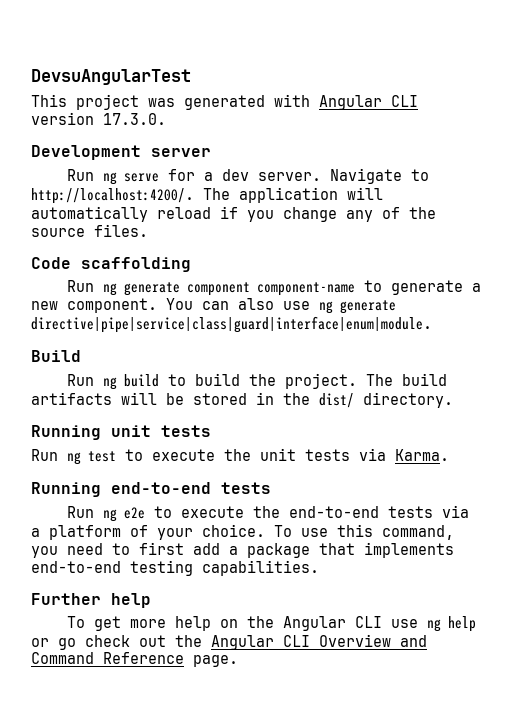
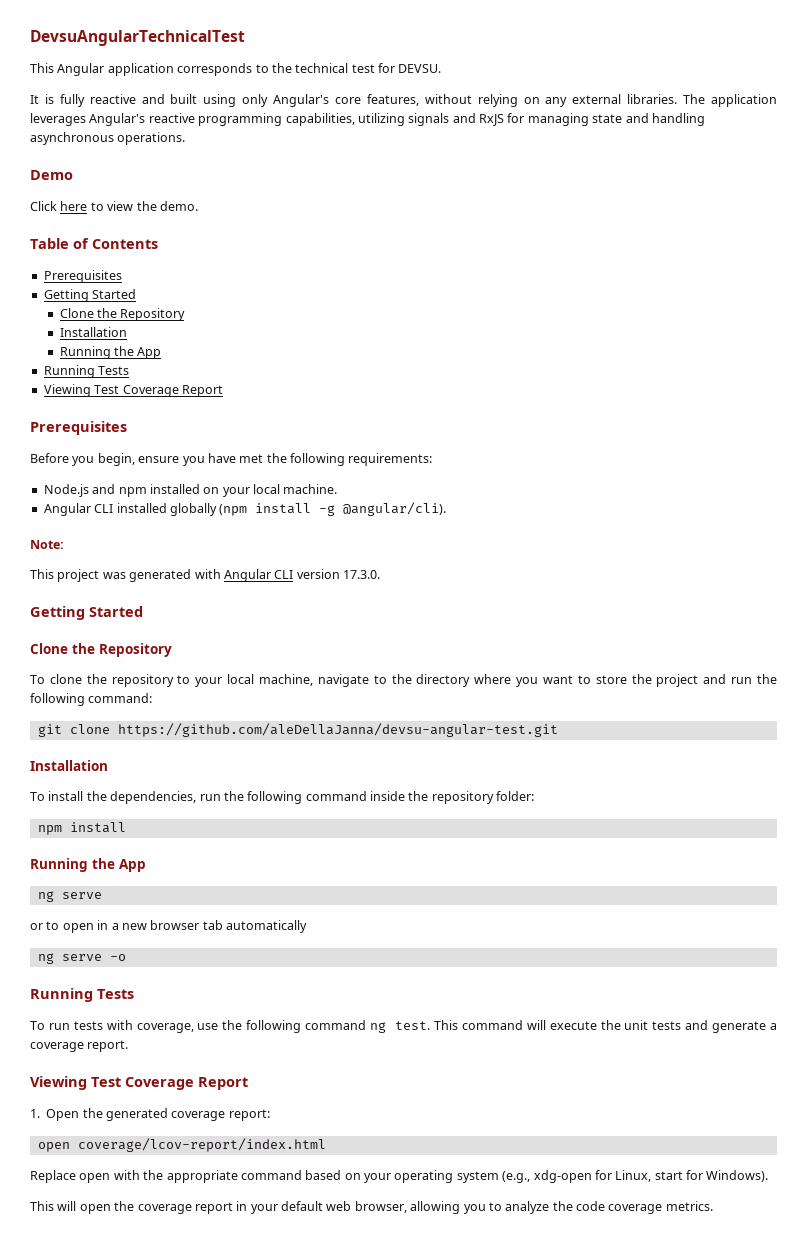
- DevsuAngularTest
+ DevsuAngularTechnicalTest
+ This Angular application corresponds to the technical test for DEVSU.
+ It is fully reactive and built using only Angular's core features, without relying on any external libraries. The application leverages Angular's reactive programming capabilities, utilizing signals and RxJS for managing state and handling asynchronous operations.
+ Demo
+ Click here to view the demo.
+ Table of Contents
+ Prerequisites
+ Getting Started
+ Clone the Repository
+ Installation
+ Running the App
+ Running Tests
+ Viewing Test Coverage Report
+ Prerequisites
+ Before you begin, ensure you have met the following requirements:
+ Node.js and npm installed on your local machine.
+ Angular CLI installed globally (npm install -g @angular/cli).
+ Note:
  This project was generated with Angular CLI version 17.3.0.
- Development server
- Run ng serve for a dev server. Navigate to http://localhost:4200/. The application will automatically reload if you change any of the source files.
- Code scaffolding
- Run ng generate component component-name to generate a new component. You can also use ng generate directive|pipe|service|class|guard|interface|enum|module.
- Build
- Run ng build to build the project. The build artifacts will be stored in the dist/ directory.
- Running unit tests
- Run ng test to execute the unit tests via Karma.
- Running end-to-end tests
- Run ng e2e to execute the end-to-end tests via a platform of your choice. To use this command, you need to first add a package that implements end-to-end testing capabilities.
- Further help
- To get more help on the Angular CLI use ng help or go check out the Angular CLI Overview and Command Reference page.
+ Getting Started
+ Clone the Repository
+ To clone the repository to your local machine, navigate to the directory where you want to store the project and run the following command:
+ git clone https://github.com/aleDellaJanna/devsu-angular-test.git
+ Installation
+ To install the dependencies, run the following command inside the repository folder:
+ npm install
+ Running the App
+ ng serve
+ or to open in a new browser tab automatically
+ ng serve -o
+ Running Tests
+ To run tests with coverage, use the following command ng test. This command will execute the unit tests and generate a coverage report.
+ Viewing Test Coverage Report
+ 1. Open the generated coverage report:
+ open coverage/lcov-report/index.html
+ Replace open with the appropriate command based on your operating system (e.g., xdg-open for Linux, start for Windows).
+ This will open the coverage report in your default web browser, allowing you to analyze the code coverage metrics.

